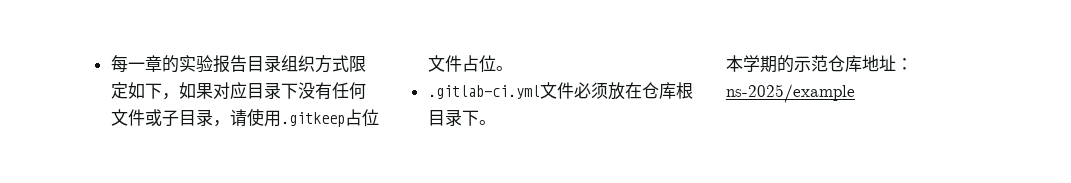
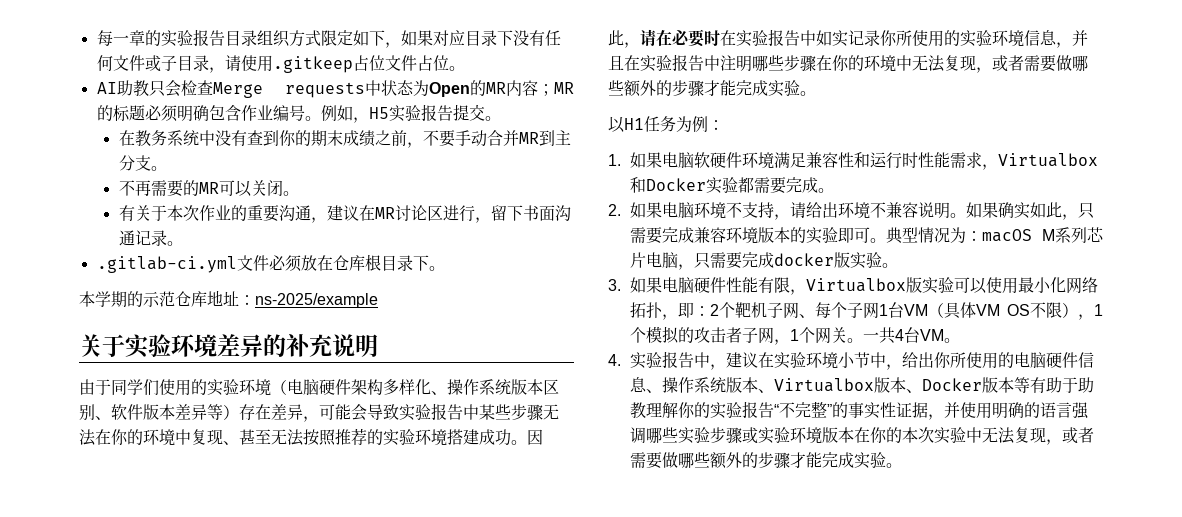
+ AI助教只会检查Merge requests中状态为Open的MR内容；MR的标题必须明确包含作业编号。例如，H5实验报告提交。
+ 在教务系统中没有查到你的期末成绩之前，不要手动合并MR到主分支。
+ 不再需要的MR可以关闭。
+ 有关于本次作业的重要沟通，建议在MR讨论区进行，留下书面沟通记录。
+ 关于实验环境差异的补充说明
+ 由于同学们使用的实验环境（电脑硬件架构多样化、操作系统版本区别、软件版本差异等）存在差异，可能会导致实验报告中某些步骤无法在你的环境中复现、甚至无法按照推荐的实验环境搭建成功。因此，请在必要时在实验报告中如实记录你所使用的实验环境信息，并且在实验报告中注明哪些步骤在你的环境中无法复现，或者需要做哪些额外的步骤才能完成实验。
+ 以H1任务为例：
+ 1.如果电脑软硬件环境满足兼容性和运行时性能需求，Virtualbox和Docker实验都需要完成。
+ 2.如果电脑环境不支持，请给出环境不兼容说明。如果确实如此，只需要完成兼容环境版本的实验即可。典型情况为：macOS M系列芯片电脑，只需要完成docker版实验。
+ 3.如果电脑硬件性能有限，Virtualbox版实验可以使用最小化网络拓扑，即：2个靶机子网、每个子网1台VM（具体VM OS不限），1个模拟的攻击者子网，1个网关。一共4台VM。
+ 4.实验报告中，建议在实验环境小节中，给出你所使用的电脑硬件信息、操作系统版本、Virtualbox版本、Docker版本等有助于助教理解你的实验报告“不完整”的事实性证据，并使用明确的语言强调哪些实验步骤或实验环境版本在你的本次实验中无法复现，或者需要做哪些额外的步骤才能完成实验。

